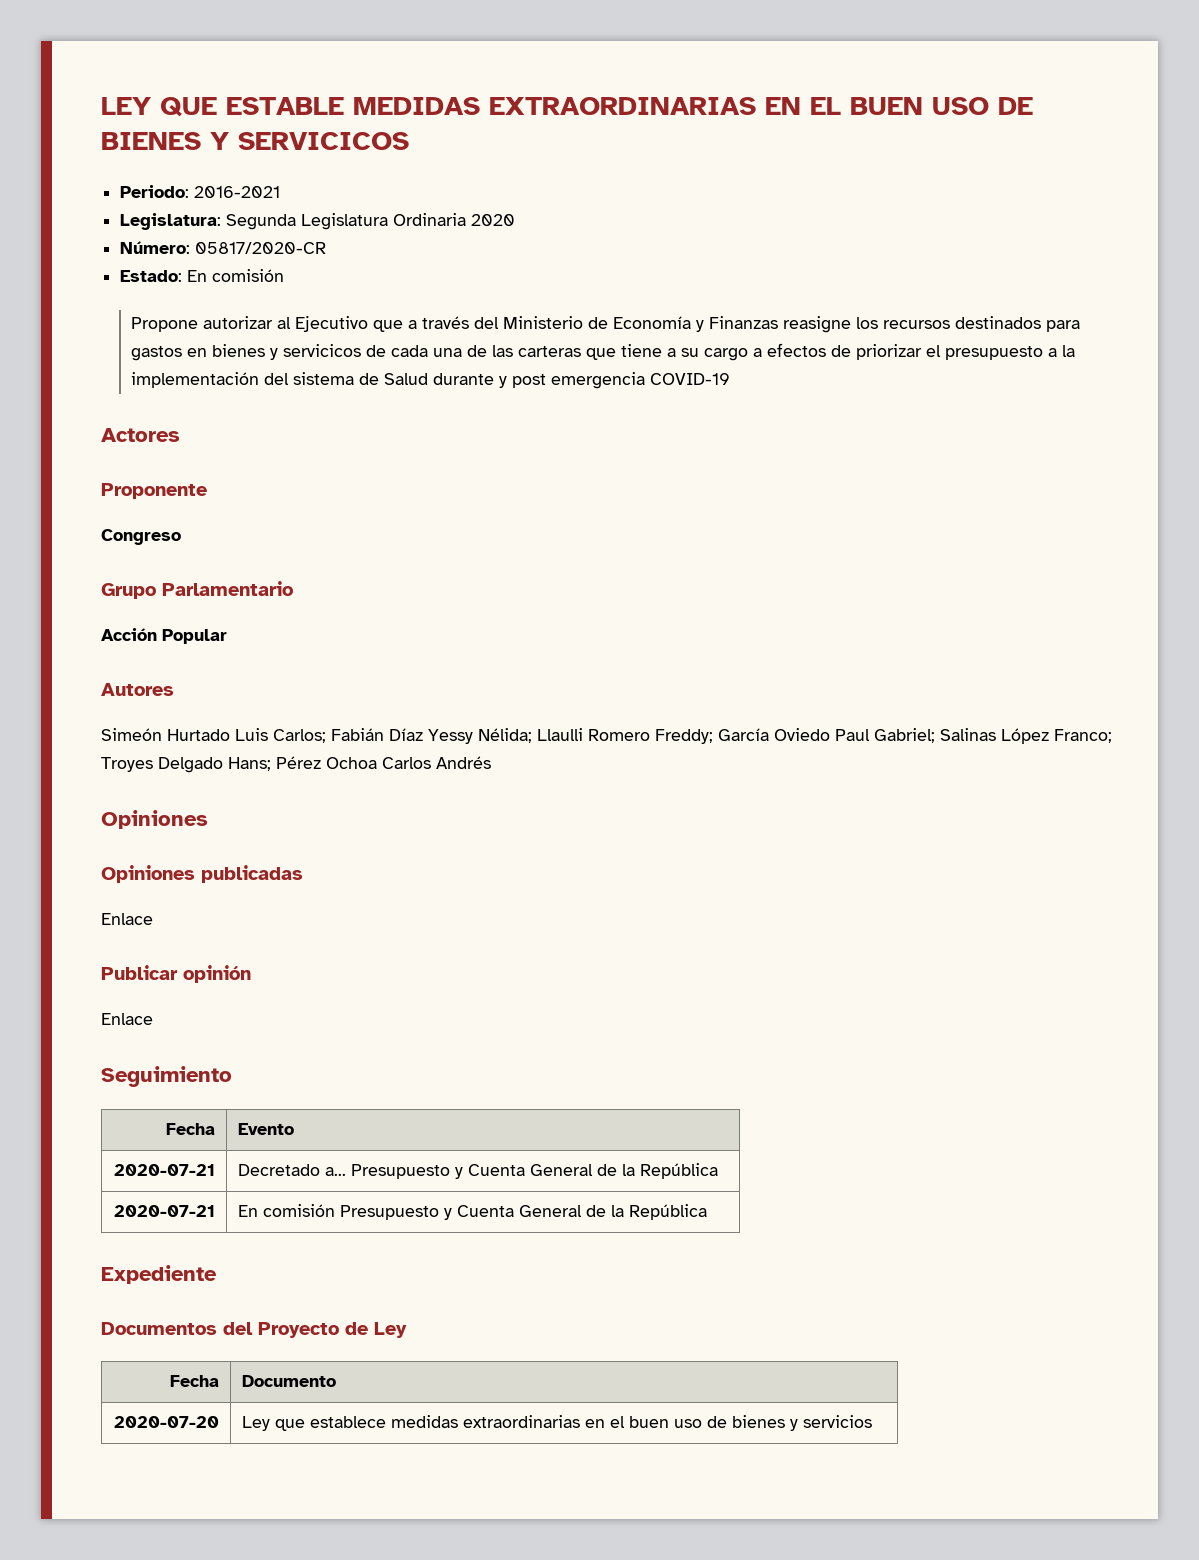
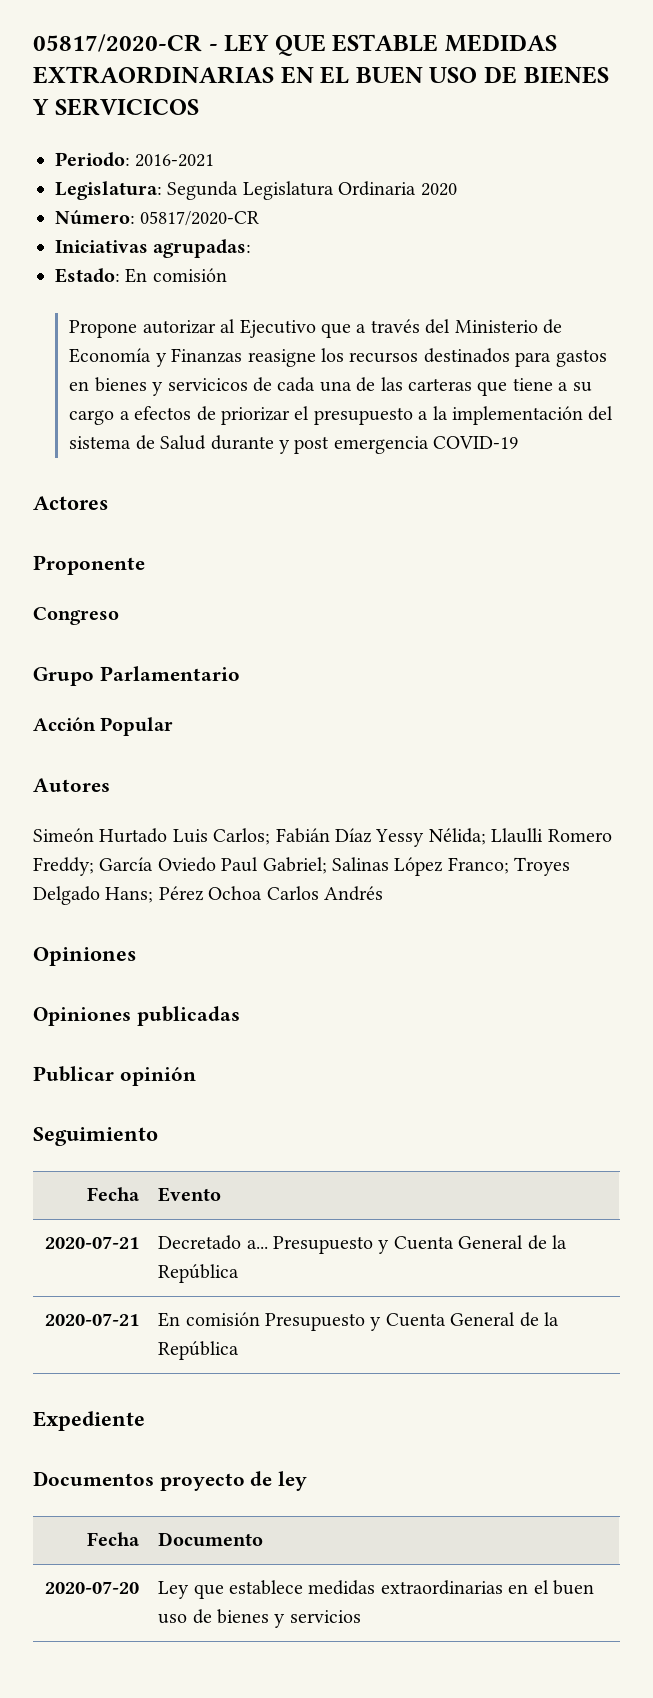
- LEY QUE ESTABLE MEDIDAS EXTRAORDINARIAS EN EL BUEN USO DE BIENES Y SERVICICOS
+ 05817/2020-CR - LEY QUE ESTABLE MEDIDAS EXTRAORDINARIAS EN EL BUEN USO DE BIENES Y SERVICICOS
+ Iniciativas agrupadas:
  Opiniones publicadas
- Enlace
  Publicar opinión
- Enlace
- Documentos del Proyecto de Ley
+ Documentos proyecto de ley

